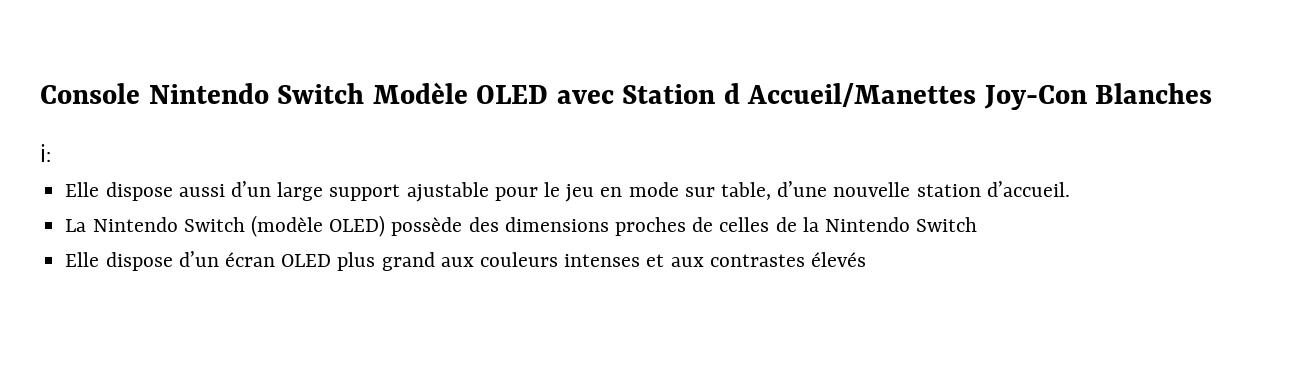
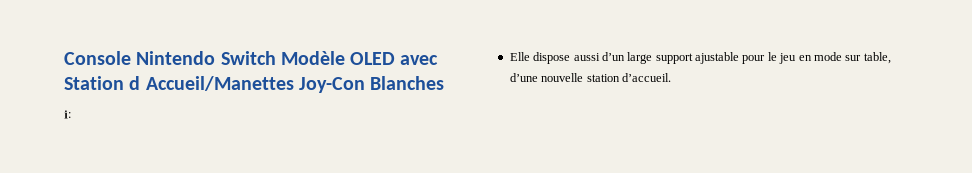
- La Nintendo Switch (modèle OLED) possède des dimensions proches de celles de la Nintendo Switch
- Elle dispose d’un écran OLED plus grand aux couleurs intenses et aux contrastes élevés

